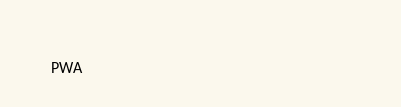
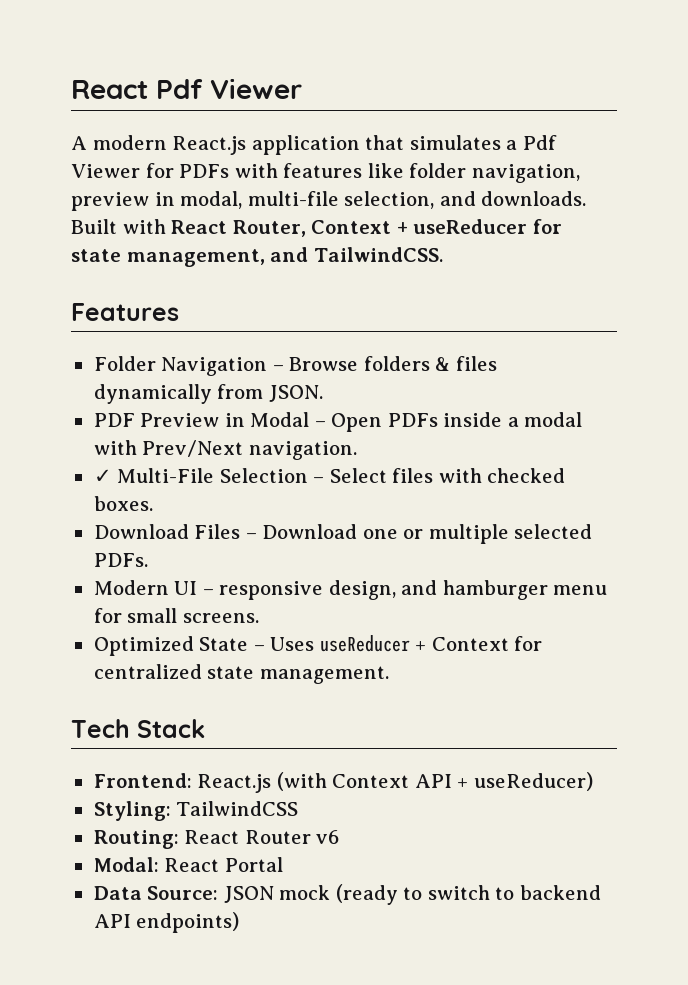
- PWA
+ React Pdf Viewer
+ A modern React.js application that simulates a Pdf Viewer for PDFs with features like folder navigation, preview in modal, multi-file selection, and downloads. Built with React Router, Context + useReducer for state management, and TailwindCSS.
+ Features
+ Folder Navigation – Browse folders & files dynamically from JSON.
+ PDF Preview in Modal – Open PDFs inside a modal with Prev/Next navigation.
+ ✓ Multi-File Selection – Select files with checked boxes.
+ Download Files – Download one or multiple selected PDFs.
+ Modern UI – responsive design, and hamburger menu for small screens.
+ Optimized State – Uses useReducer + Context for centralized state management.
+ Tech Stack
+ Frontend: React.js (with Context API + useReducer)
+ Styling: TailwindCSS
+ Routing: React Router v6
+ Modal: React Portal
+ Data Source: JSON mock (ready to switch to backend API endpoints)

